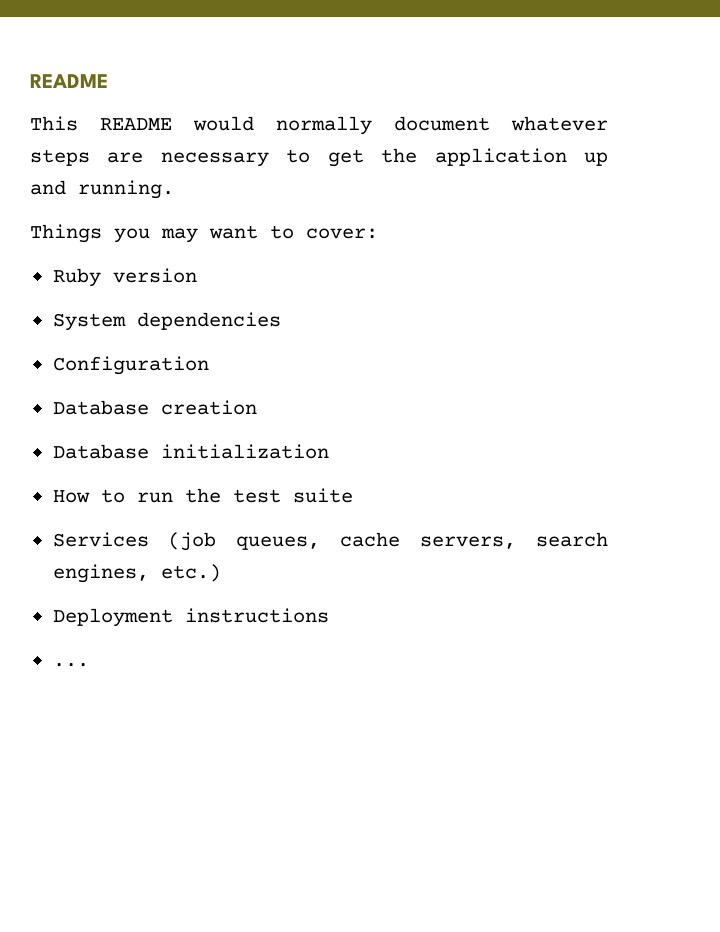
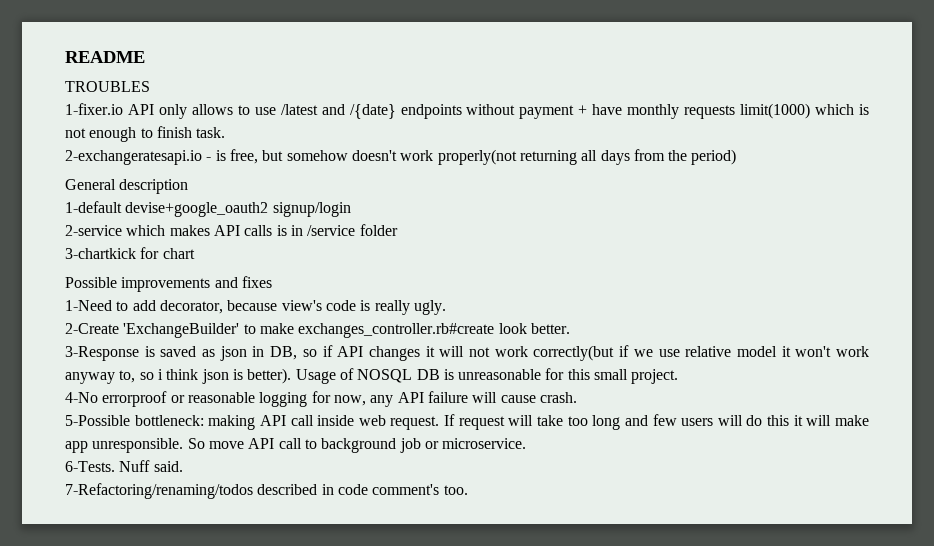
- This README would normally document whatever steps are necessary to get the application up and running.
- Things you may want to cover:
- Ruby version
- System dependencies
- Configuration
- Database creation
- Database initialization
- How to run the test suite
- Services (job queues, cache servers, search engines, etc.)
- Deployment instructions
- ...
+ TROUBLES
+ 1-fixer.io API only allows to use /latest and /{date} endpoints without payment + have monthly requests limit(1000) which is not enough to finish task.
+ 2-exchangeratesapi.io - is free, but somehow doesn't work properly(not returning all days from the period)
+ General description
+ 1-default devise+google_oauth2 signup/login
+ 2-service which makes API calls is in /service folder
+ 3-chartkick for chart
+ Possible improvements and fixes
+ 1-Need to add decorator, because view's code is really ugly.
+ 2-Create 'ExchangeBuilder' to make exchanges_controller.rb#create look better.
+ 3-Response is saved as json in DB, so if API changes it will not work correctly(but if we use relative model it won't work anyway to, so i think json is better). Usage of NOSQL DB is unreasonable for this small project.
+ 4-No errorproof or reasonable logging for now, any API failure will cause crash.
+ 5-Possible bottleneck: making API call inside web request. If request will take too long and few users will do this it will make app unresponsible. So move API call to background job or microservice.
+ 6-Tests. Nuff said.
+ 7-Refactoring/renaming/todos described in code comment's too.

